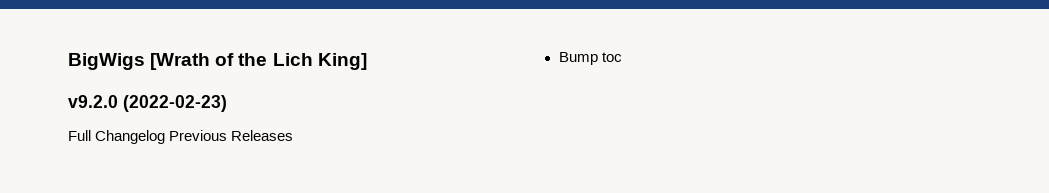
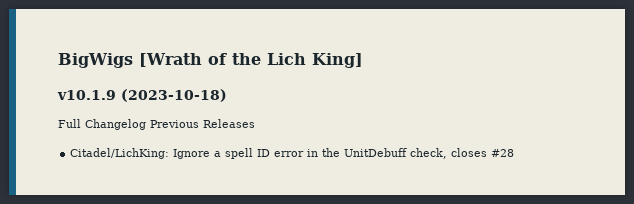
- v9.2.0 (2022-02-23)
+ v10.1.9 (2023-10-18)
- Bump toc
+ Citadel/LichKing: Ignore a spell ID error in the UnitDebuff check, closes #28

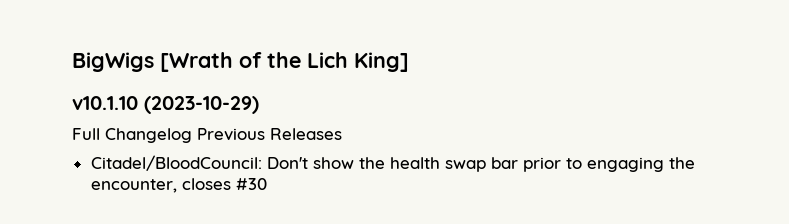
- v10.1.9 (2023-10-18)
+ v10.1.10 (2023-10-29)
- Citadel/LichKing: Ignore a spell ID error in the UnitDebuff check, closes #28
+ Citadel/BloodCouncil: Don't show the health swap bar prior to engaging the encounter, closes #30

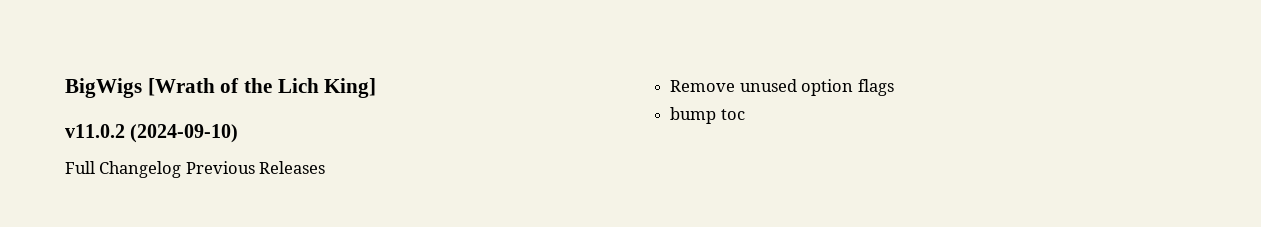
- v10.1.10 (2023-10-29)
+ v11.0.2 (2024-09-10)
- Citadel/BloodCouncil: Don't show the health swap bar prior to engaging the encounter, closes #30
+ Remove unused option flags
+ bump toc

